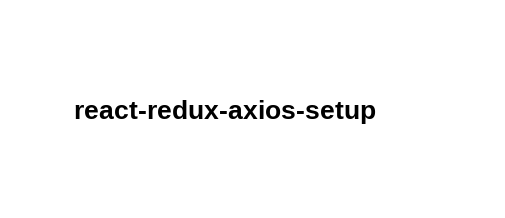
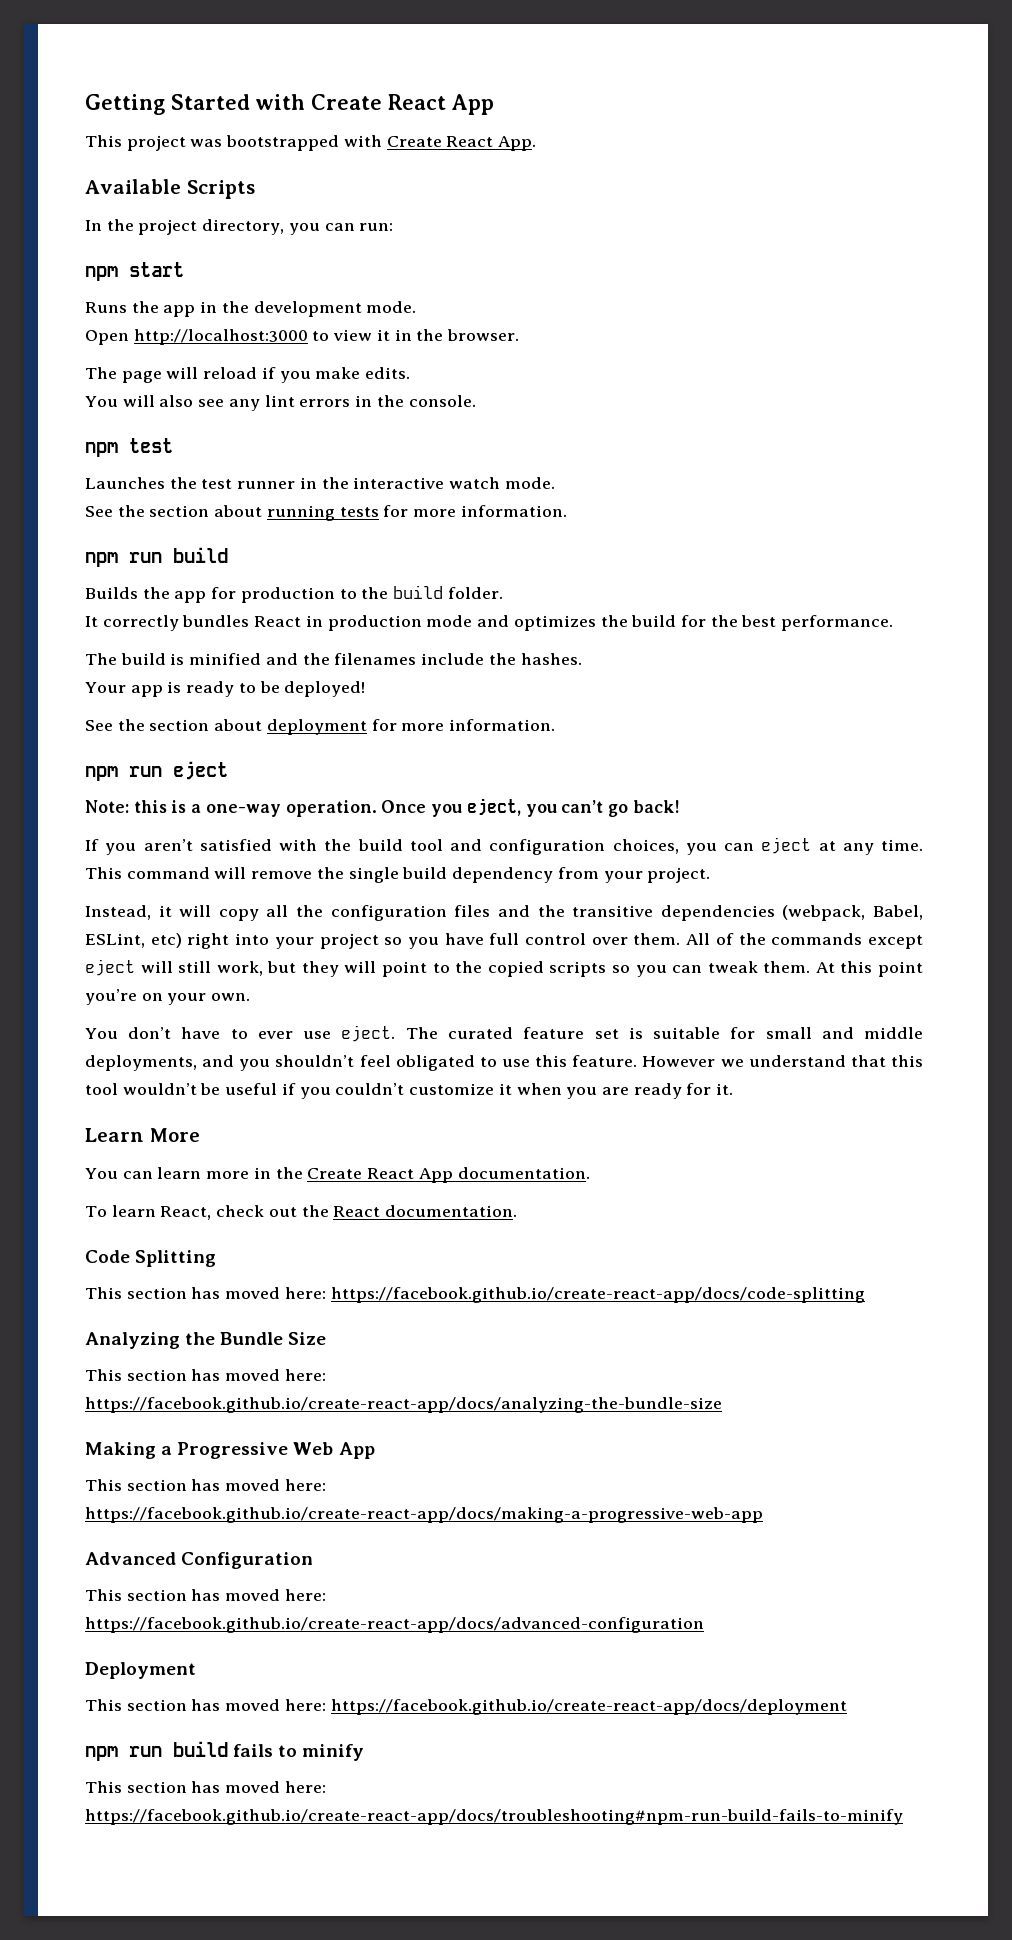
- react-redux-axios-setup
+ Getting Started with Create React App
+ This project was bootstrapped with Create React App.
+ Available Scripts
+ In the project directory, you can run:
+ npm start
+ Runs the app in the development mode.
+ Open http://localhost:3000 to view it in the browser.
+ The page will reload if you make edits.
+ You will also see any lint errors in the console.
+ npm test
+ Launches the test runner in the interactive watch mode.
+ See the section about running tests for more information.
+ npm run build
+ Builds the app for production to the build folder.
+ It correctly bundles React in production mode and optimizes the build for the best performance.
+ The build is minified and the filenames include the hashes.
+ Your app is ready to be deployed!
+ See the section about deployment for more information.
+ npm run eject
+ Note: this is a one-way operation. Once you eject, you can’t go back!
+ If you aren’t satisfied with the build tool and configuration choices, you can eject at any time. This command will remove the single build dependency from your project.
+ Instead, it will copy all the configuration files and the transitive dependencies (webpack, Babel, ESLint, etc) right into your project so you have full control over them. All of the commands except eject will still work, but they will point to the copied scripts so you can tweak them. At this point you’re on your own.
+ You don’t have to ever use eject. The curated feature set is suitable for small and middle deployments, and you shouldn’t feel obligated to use this feature. However we understand that this tool wouldn’t be useful if you couldn’t customize it when you are ready for it.
+ Learn More
+ You can learn more in the Create React App documentation.
+ To learn React, check out the React documentation.
+ Code Splitting
+ This section has moved here: https://facebook.github.io/create-react-app/docs/code-splitting
+ Analyzing the Bundle Size
+ This section has moved here: https://facebook.github.io/create-react-app/docs/analyzing-the-bundle-size
+ Making a Progressive Web App
+ This section has moved here: https://facebook.github.io/create-react-app/docs/making-a-progressive-web-app
+ Advanced Configuration
+ This section has moved here: https://facebook.github.io/create-react-app/docs/advanced-configuration
+ Deployment
+ This section has moved here: https://facebook.github.io/create-react-app/docs/deployment
+ npm run build fails to minify
+ This section has moved here: https://facebook.github.io/create-react-app/docs/troubleshooting#npm-run-build-fails-to-minify

